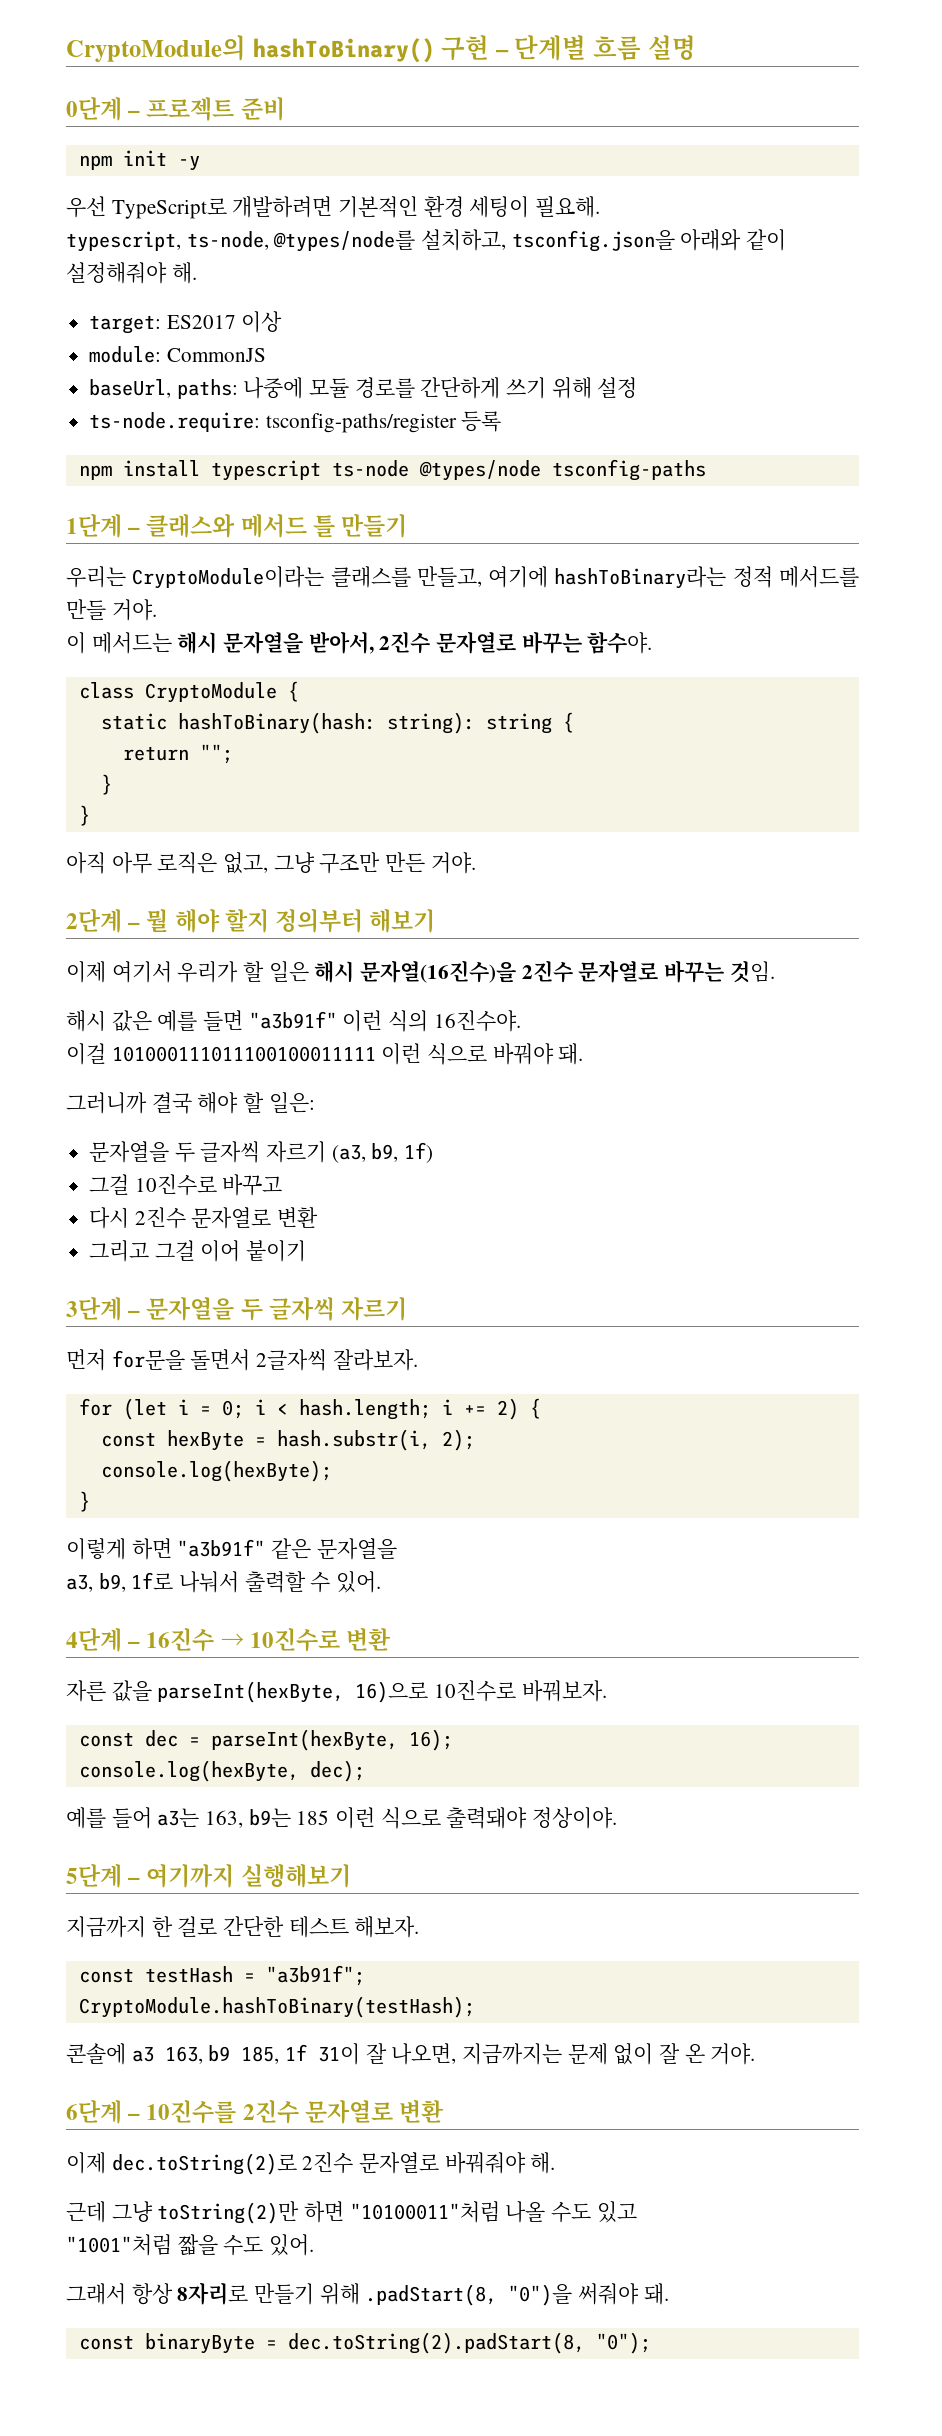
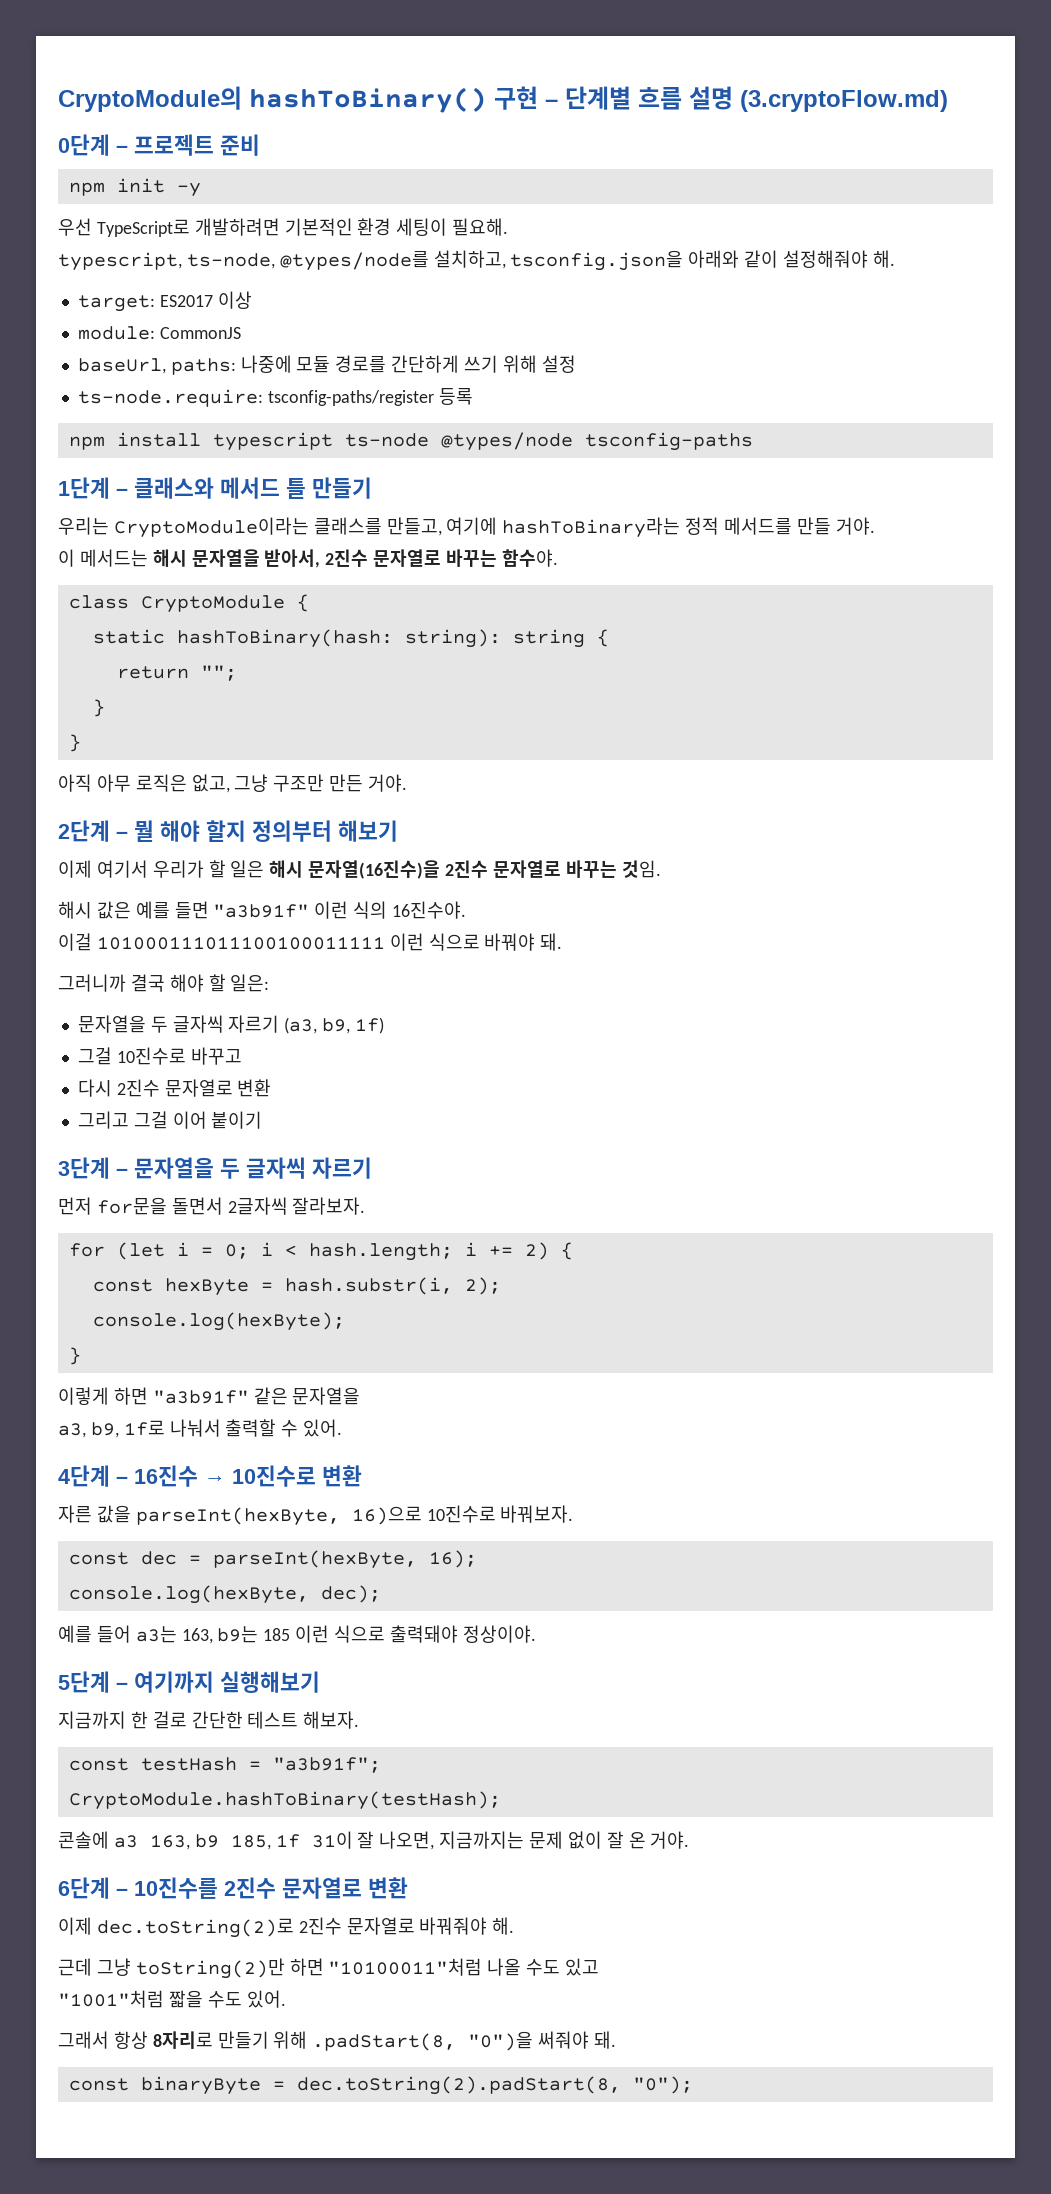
- CryptoModule의 hashToBinary() 구현 – 단계별 흐름 설명
+ CryptoModule의 hashToBinary() 구현 – 단계별 흐름 설명 (3.cryptoFlow.md)

